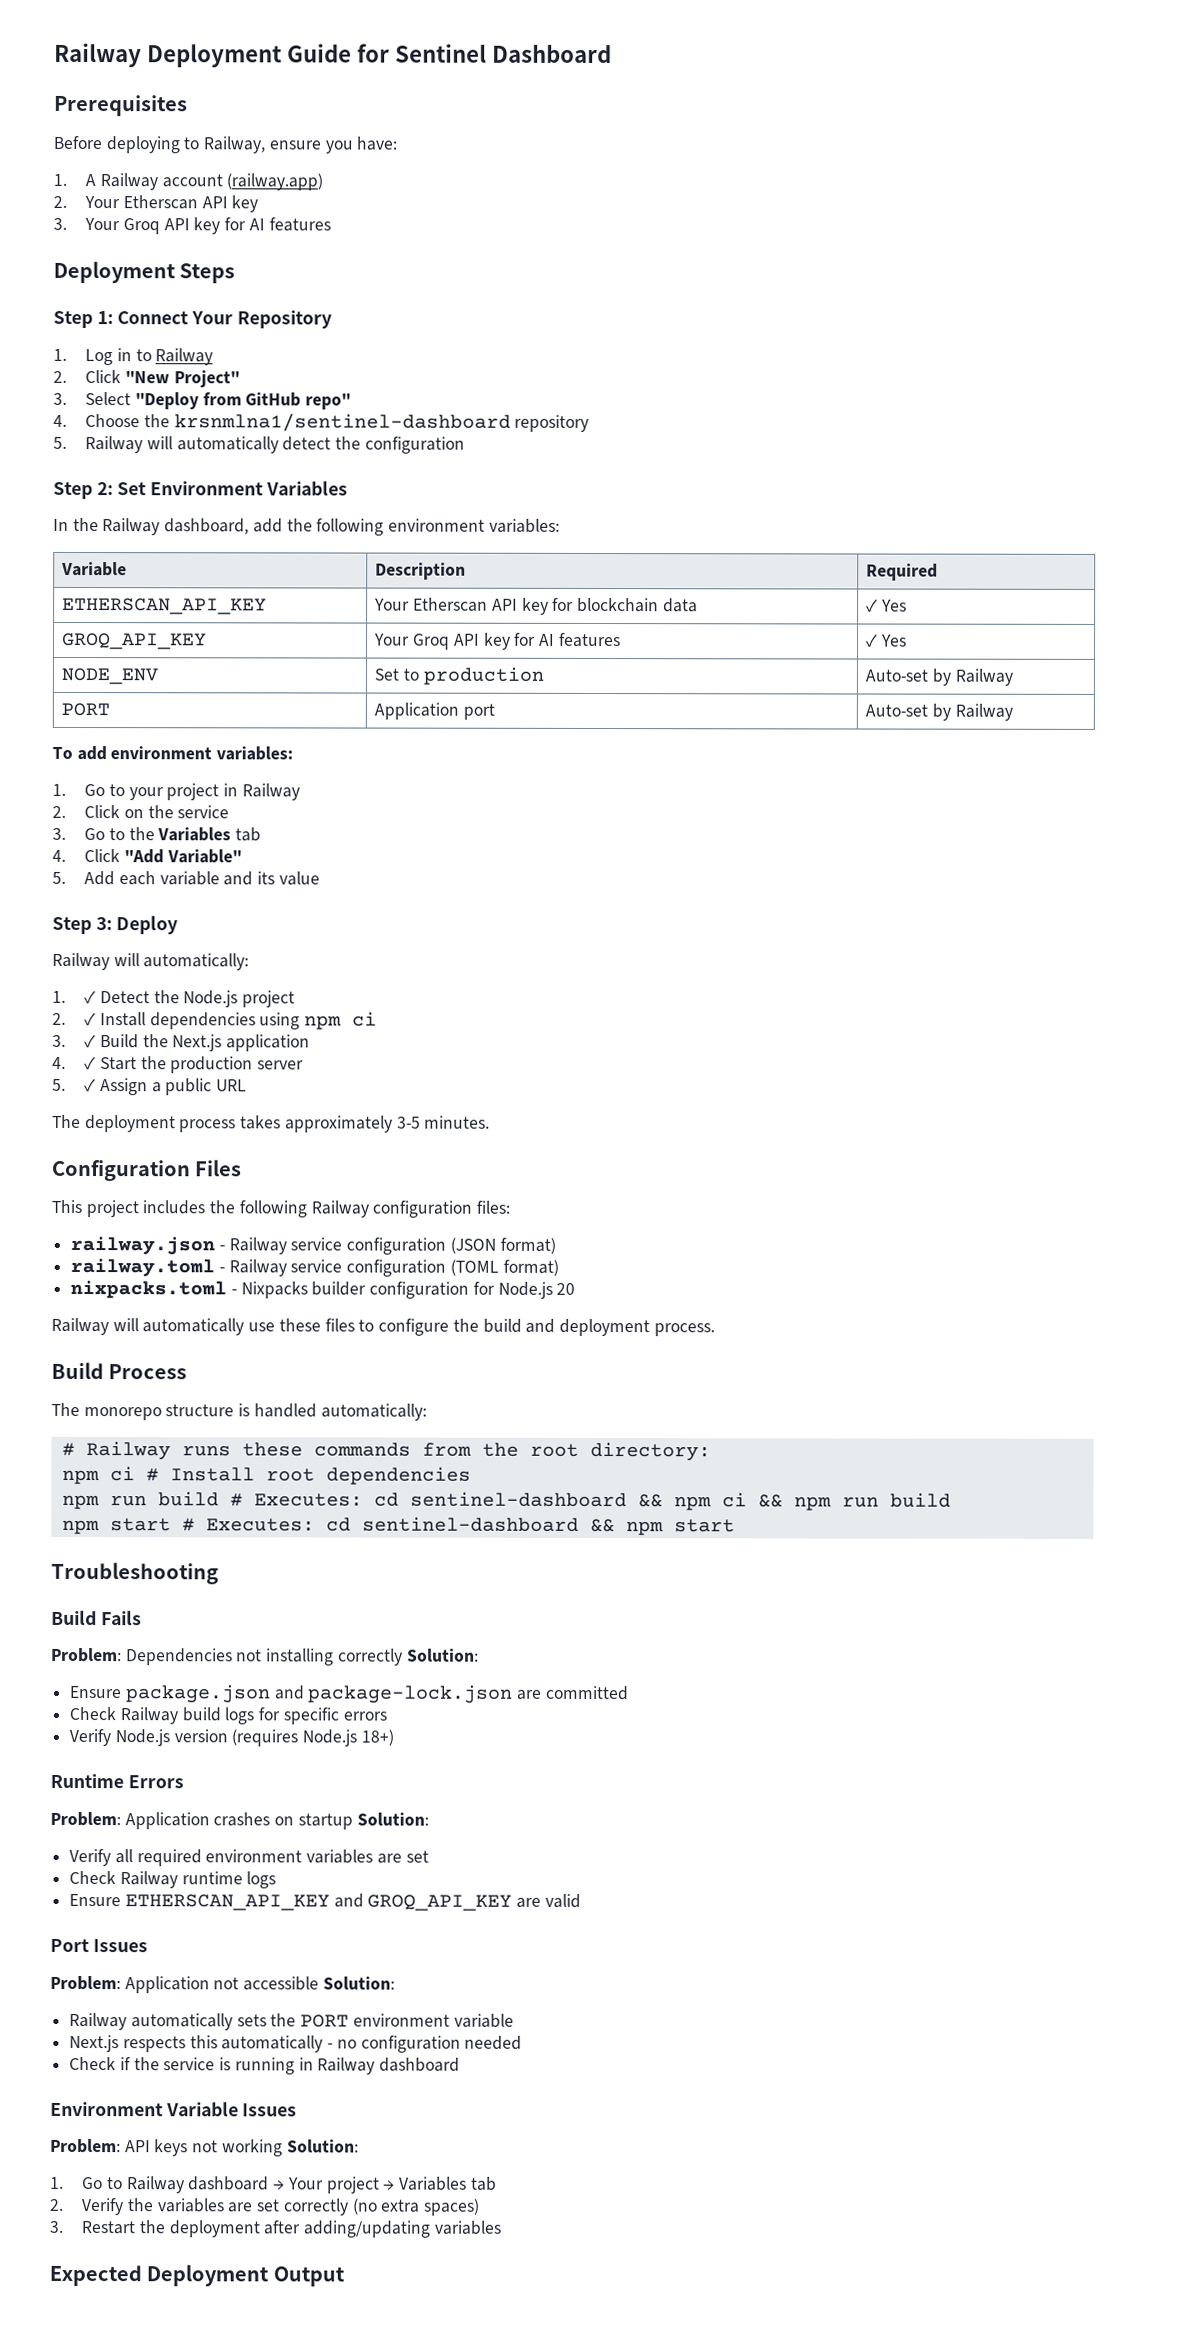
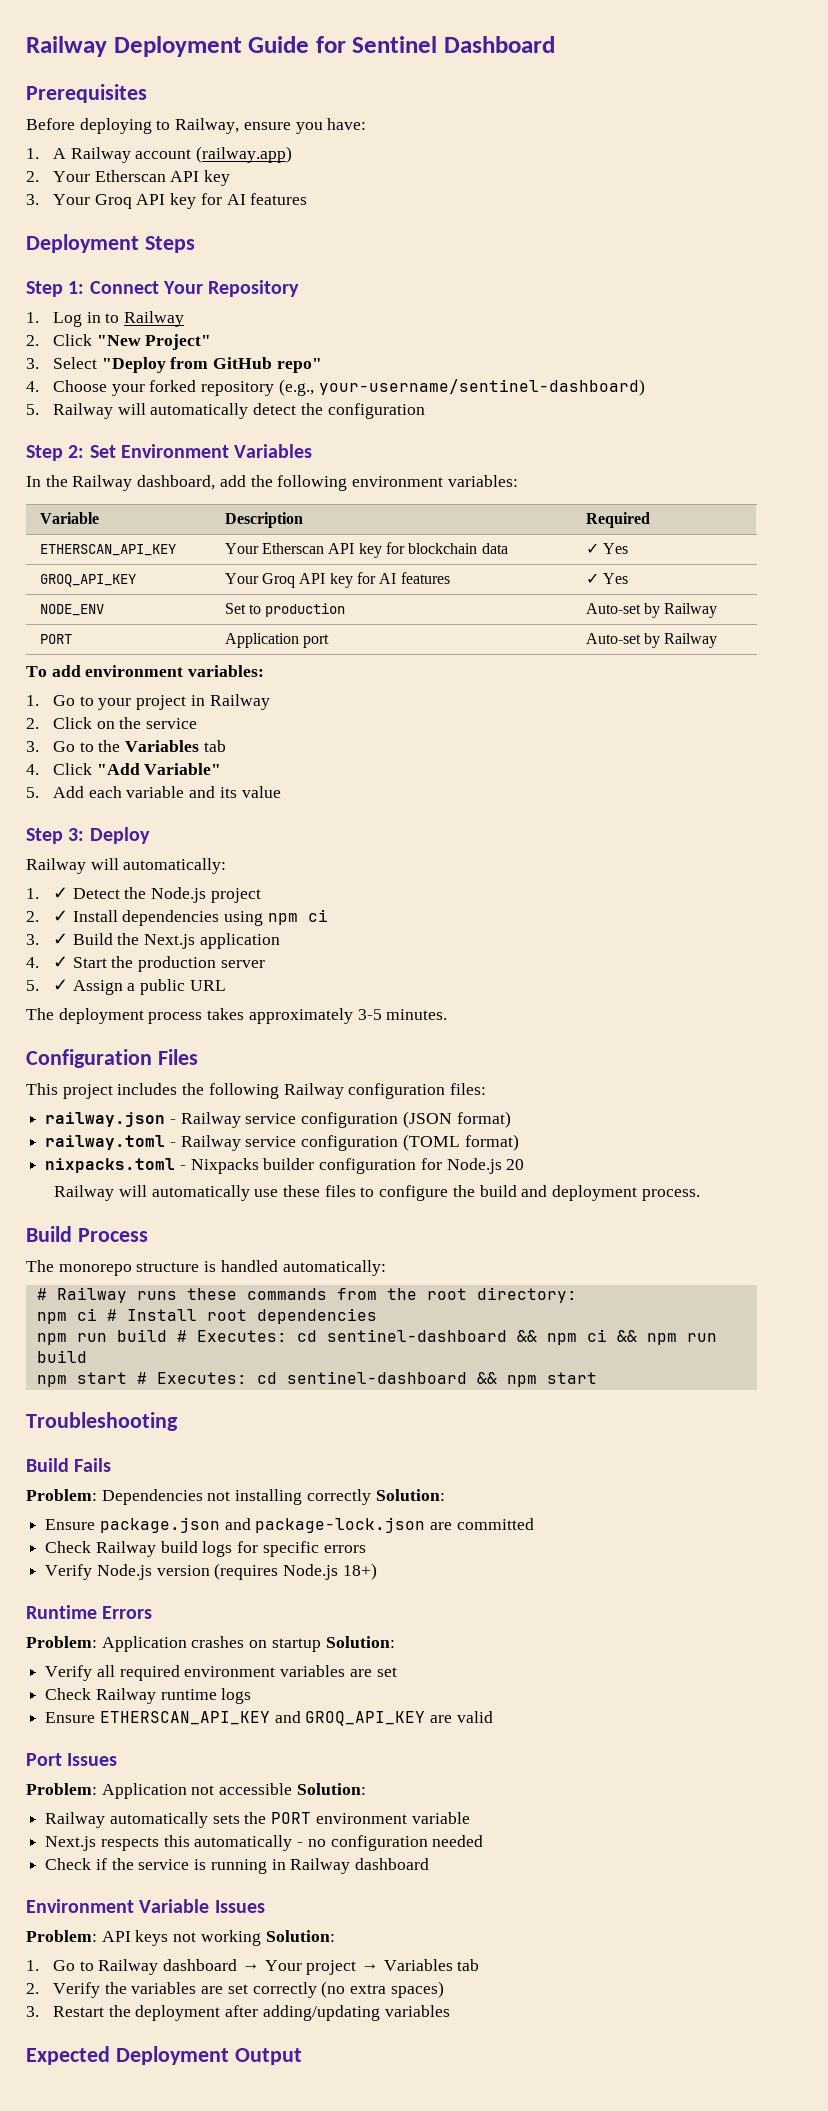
- 4. Choose the krsnmlna1/sentinel-dashboard repository
+ 4. Choose your forked repository (e.g., your-username/sentinel-dashboard)

